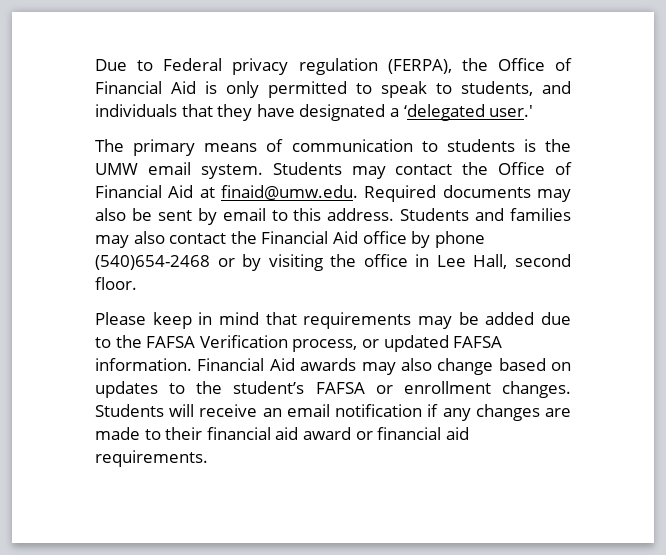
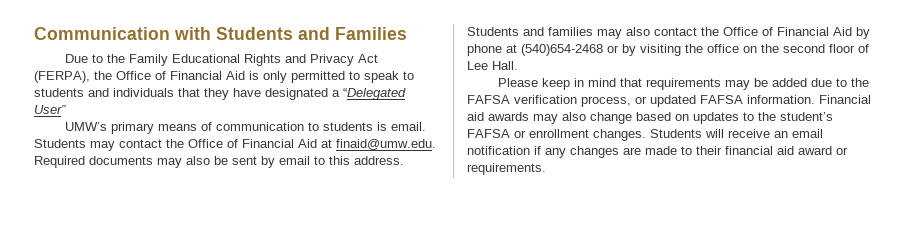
- Due to Federal privacy regulation (FERPA), the Office of Financial Aid is only permitted to speak to students, and individuals that they have designated a ‘delegated user.'
- The primary means of communication to students is the UMW email system.
+ Communication with Students and Families
+ Due to the Family Educational Rights and Privacy Act (FERPA), the Office of Financial Aid is only permitted to speak to students and individuals that they have designated a “Delegated User”
+ UMW’s primary means of communication to students is email.
- Students and families may also contact the Financial Aid office by phone (540)654-2468 or by visiting the office in Lee Hall, second floor.
+ Students and families may also contact the Office of Financial Aid by phone at (540)654-2468 or by visiting the office on the second floor of Lee Hall.
- Please keep in mind that requirements may be added due to the FAFSA Verification process, or updated FAFSA information.
+ Please keep in mind that requirements may be added due to the FAFSA verification process, or updated FAFSA information.
- Financial Aid awards may also change based on updates to the student’s FAFSA or enrollment changes.
+ Financial aid awards may also change based on updates to the student’s FAFSA or enrollment changes.
- Students will receive an email notification if any changes are made to their financial aid award or financial aid requirements.
+ Students will receive an email notification if any changes are made to their financial aid award or requirements.

